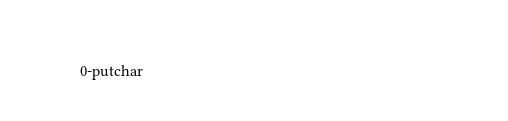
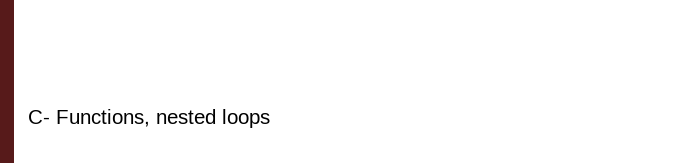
- 0-putchar
+ C- Functions, nested loops

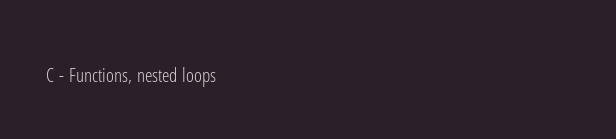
- C- Functions, nested loops
+ C - Functions, nested loops

